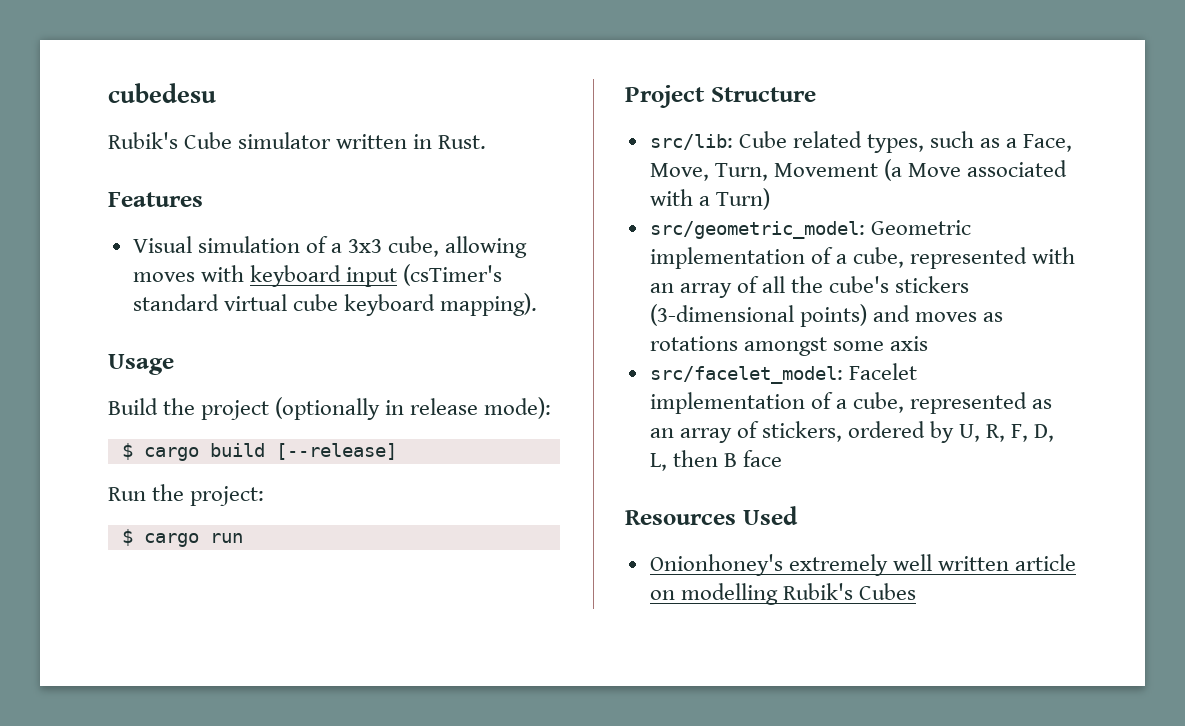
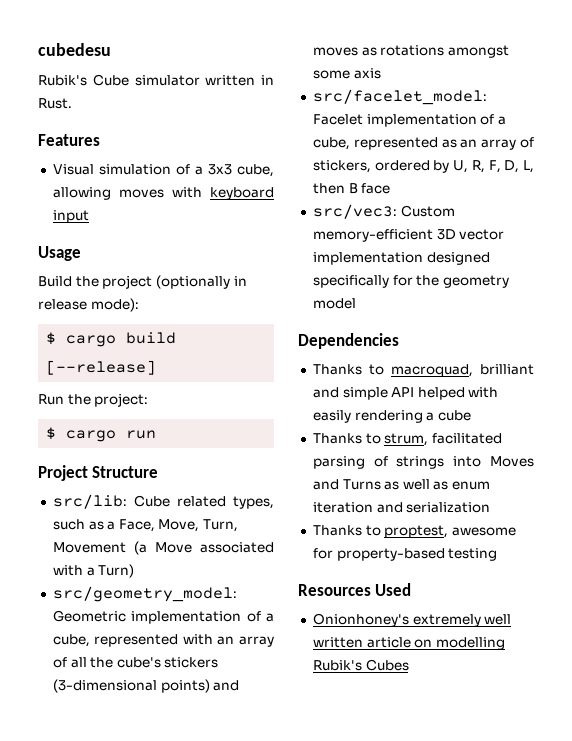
- Visual simulation of a 3x3 cube, allowing moves with keyboard input (csTimer's standard virtual cube keyboard mapping).
+ Visual simulation of a 3x3 cube, allowing moves with keyboard input
- src/geometric_model: Geometric implementation of a cube, represented with an array of all the cube's stickers (3-dimensional points) and moves as rotations amongst some axis
+ src/geometry_model: Geometric implementation of a cube, represented with an array of all the cube's stickers (3-dimensional points) and moves as rotations amongst some axis
+ src/vec3: Custom memory-efficient 3D vector implementation designed specifically for the geometry model
+ Dependencies
+ Thanks to macroquad, brilliant and simple API helped with easily rendering a cube
+ Thanks to strum, facilitated parsing of strings into Moves and Turns as well as enum iteration and serialization
+ Thanks to proptest, awesome for property-based testing

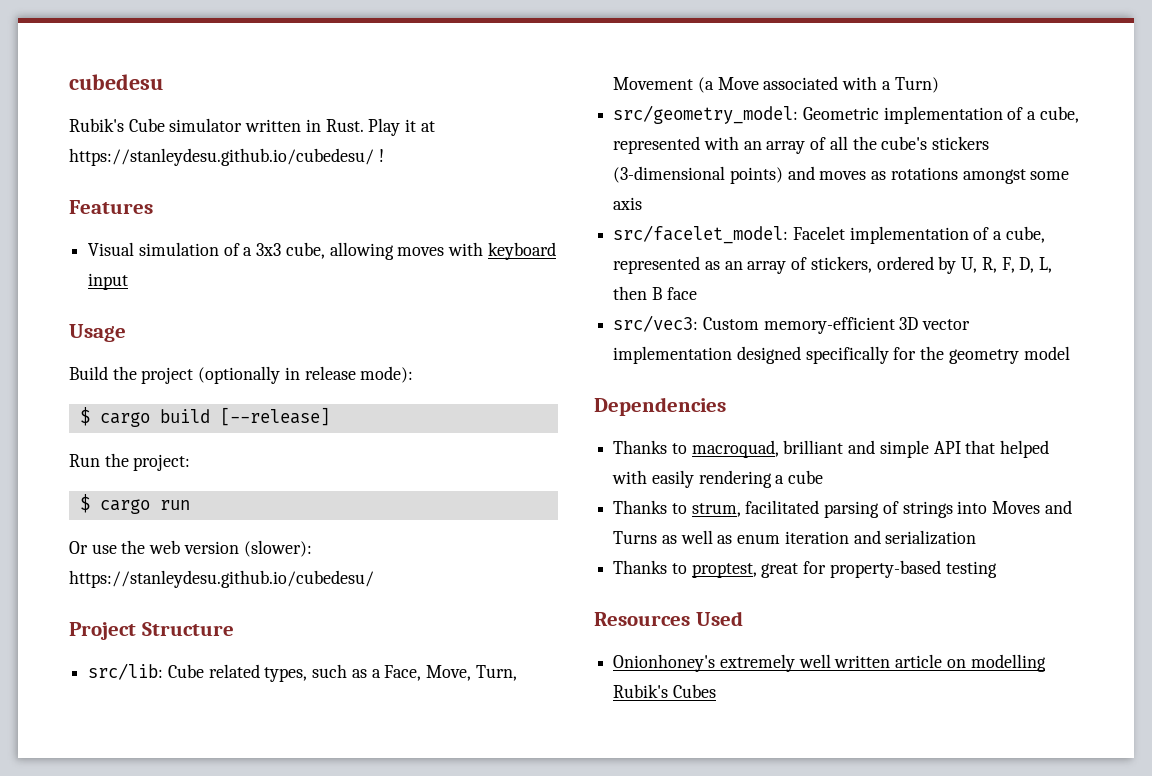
+ Play it at https://stanleydesu.github.io/cubedesu/ !
+ Or use the web version (slower): https://stanleydesu.github.io/cubedesu/
- Thanks to macroquad, brilliant and simple API helped with easily rendering a cube
+ Thanks to macroquad, brilliant and simple API that helped with easily rendering a cube
- Thanks to proptest, awesome for property-based testing
+ Thanks to proptest, great for property-based testing

